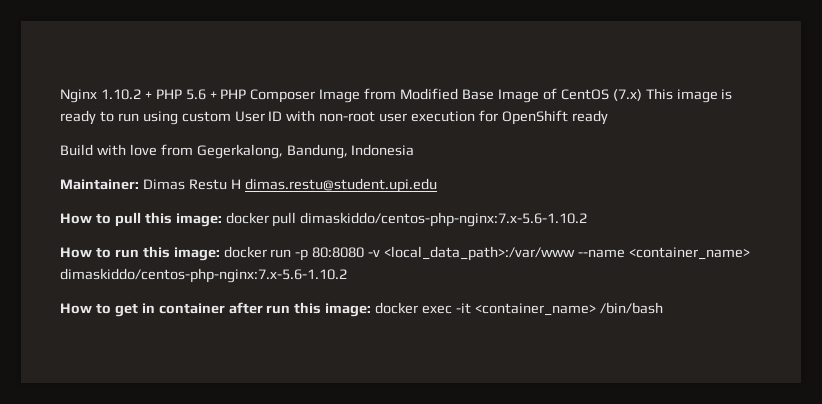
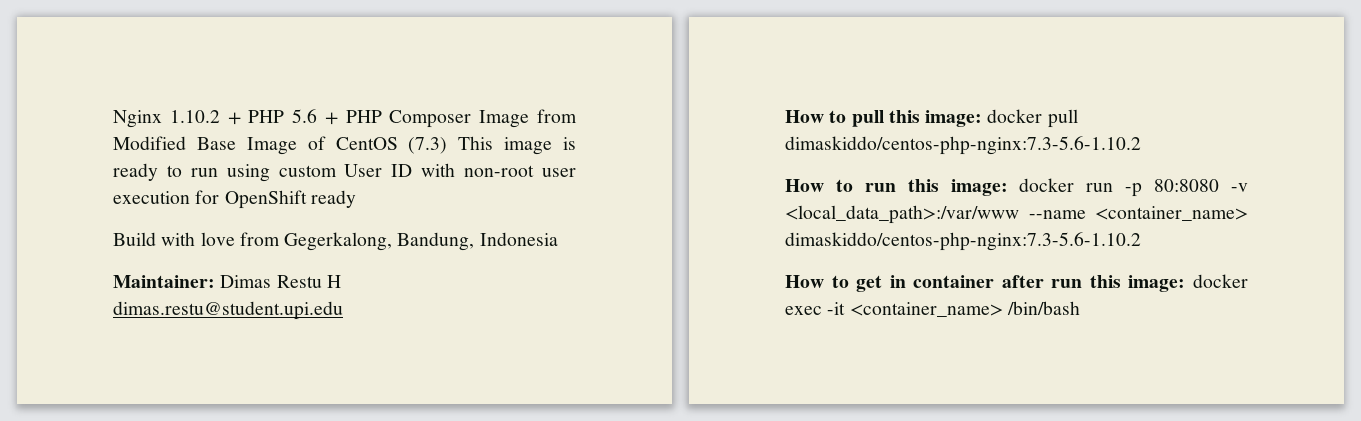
- Nginx 1.10.2 + PHP 5.6 + PHP Composer Image from Modified Base Image of CentOS (7.x) This image is ready to run using custom User ID with non-root user execution for OpenShift ready
+ Nginx 1.10.2 + PHP 5.6 + PHP Composer Image from Modified Base Image of CentOS (7.3) This image is ready to run using custom User ID with non-root user execution for OpenShift ready
- How to pull this image: docker pull dimaskiddo/centos-php-nginx:7.x-5.6-1.10.2
+ How to pull this image: docker pull dimaskiddo/centos-php-nginx:7.3-5.6-1.10.2
- How to run this image: docker run -p 80:8080 -v <local_data_path>:/var/www --name <container_name> dimaskiddo/centos-php-nginx:7.x-5.6-1.10.2
+ How to run this image: docker run -p 80:8080 -v <local_data_path>:/var/www --name <container_name> dimaskiddo/centos-php-nginx:7.3-5.6-1.10.2

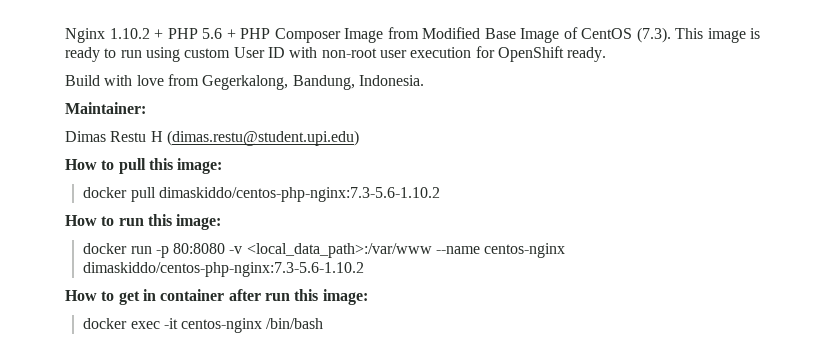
- Nginx 1.10.2 + PHP 5.6 + PHP Composer Image from Modified Base Image of CentOS (7.3) This image is ready to run using custom User ID with non-root user execution for OpenShift ready
+ Nginx 1.10.2 + PHP 5.6 + PHP Composer Image from Modified Base Image of CentOS (7.3). This image is ready to run using custom User ID with non-root user execution for OpenShift ready.
- Build with love from Gegerkalong, Bandung, Indonesia
+ Build with love from Gegerkalong, Bandung, Indonesia.
- Maintainer: Dimas Restu H dimas.restu@student.upi.edu
+ Maintainer:
+ Dimas Restu H (dimas.restu@student.upi.edu)
- How to pull this image: docker pull dimaskiddo/centos-php-nginx:7.3-5.6-1.10.2
+ How to pull this image:
+ docker pull dimaskiddo/centos-php-nginx:7.3-5.6-1.10.2
- How to run this image: docker run -p 80:8080 -v <local_data_path>:/var/www --name <container_name> dimaskiddo/centos-php-nginx:7.3-5.6-1.10.2
+ How to run this image:
+ docker run -p 80:8080 -v <local_data_path>:/var/www --name centos-nginx dimaskiddo/centos-php-nginx:7.3-5.6-1.10.2
- How to get in container after run this image: docker exec -it <container_name> /bin/bash
+ How to get in container after run this image:
+ docker exec -it centos-nginx /bin/bash

